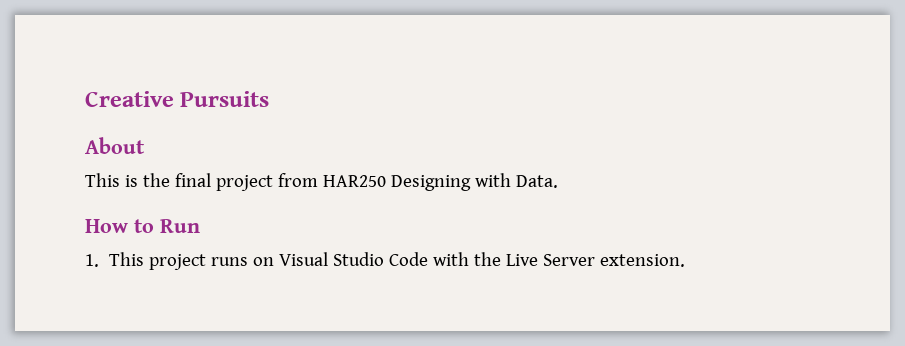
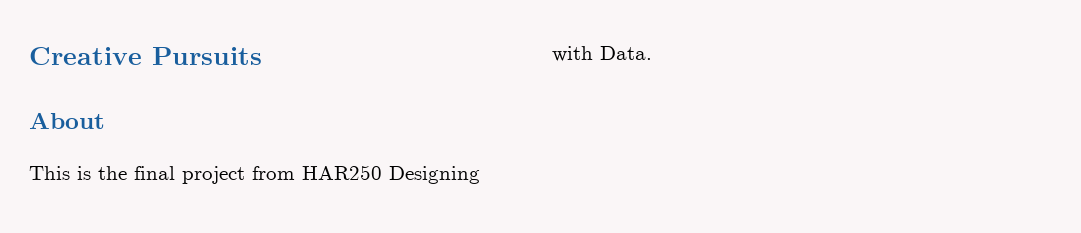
- How to Run
- 1. This project runs on Visual Studio Code with the Live Server extension.

